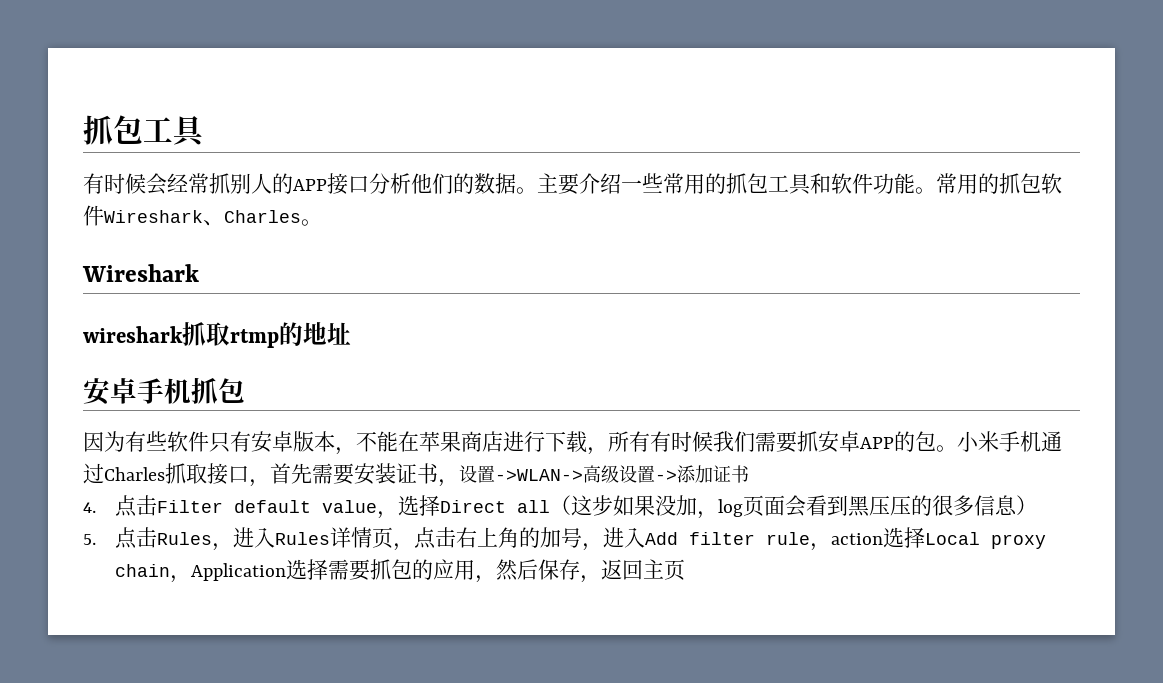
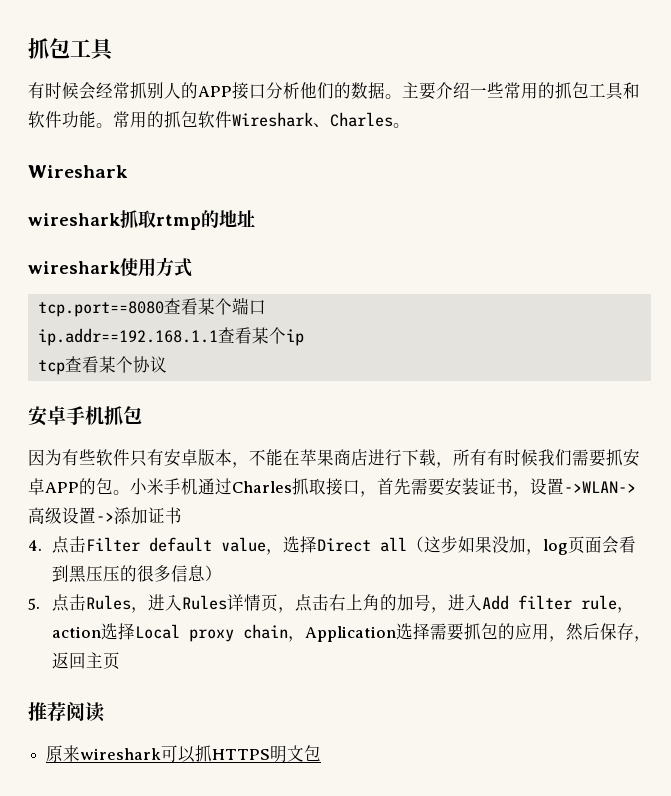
+ wireshark使用方式
+ tcp.port==8080查看某个端口
+ ip.addr==192.168.1.1查看某个ip
+ tcp查看某个协议
+ 推荐阅读
+ 原来wireshark可以抓HTTPS明文包

